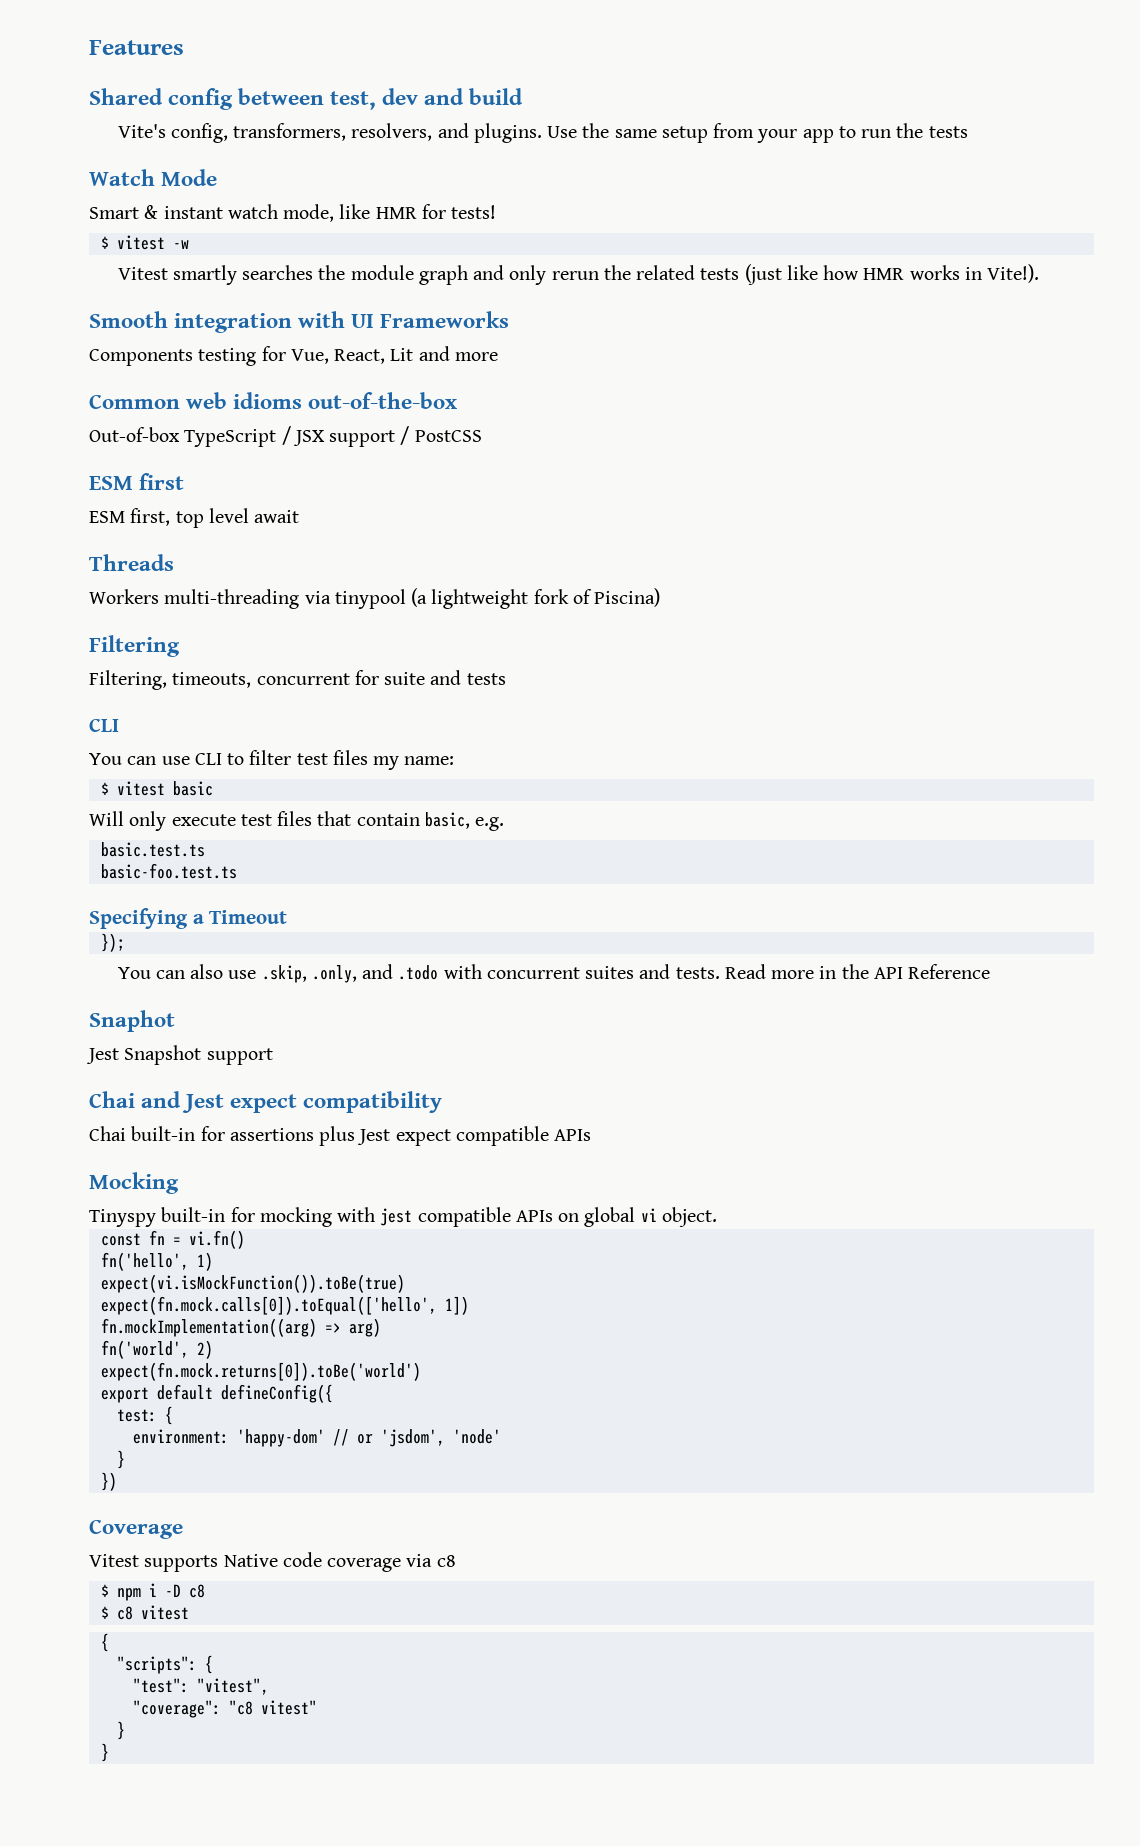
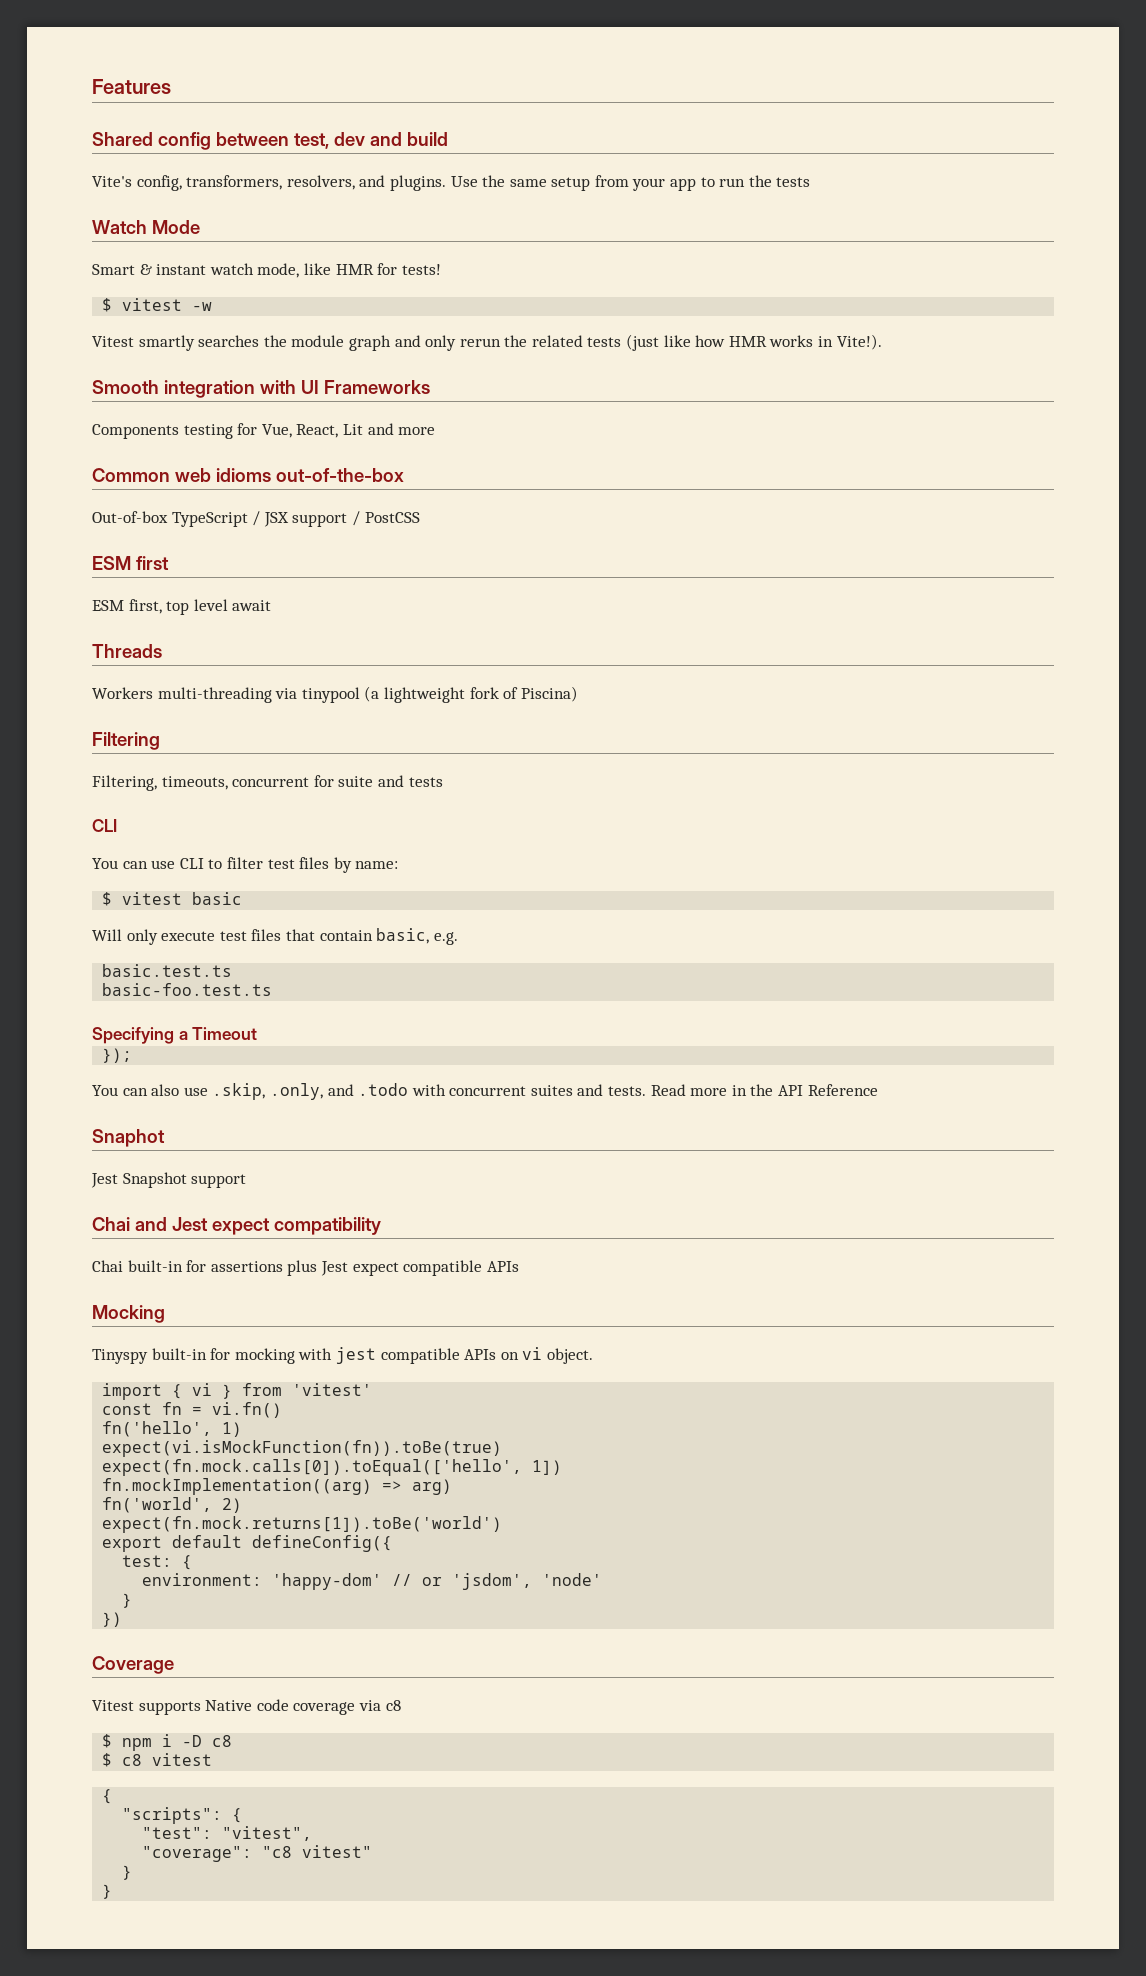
- You can use CLI to filter test files my name:
+ You can use CLI to filter test files by name:
- Tinyspy built-in for mocking with jest compatible APIs on global vi object.
+ Tinyspy built-in for mocking with jest compatible APIs on vi object.
+ import { vi } from 'vitest'
- expect(vi.isMockFunction()).toBe(true)
+ expect(vi.isMockFunction(fn)).toBe(true)
- expect(fn.mock.returns[0]).toBe('world')
+ expect(fn.mock.returns[1]).toBe('world')

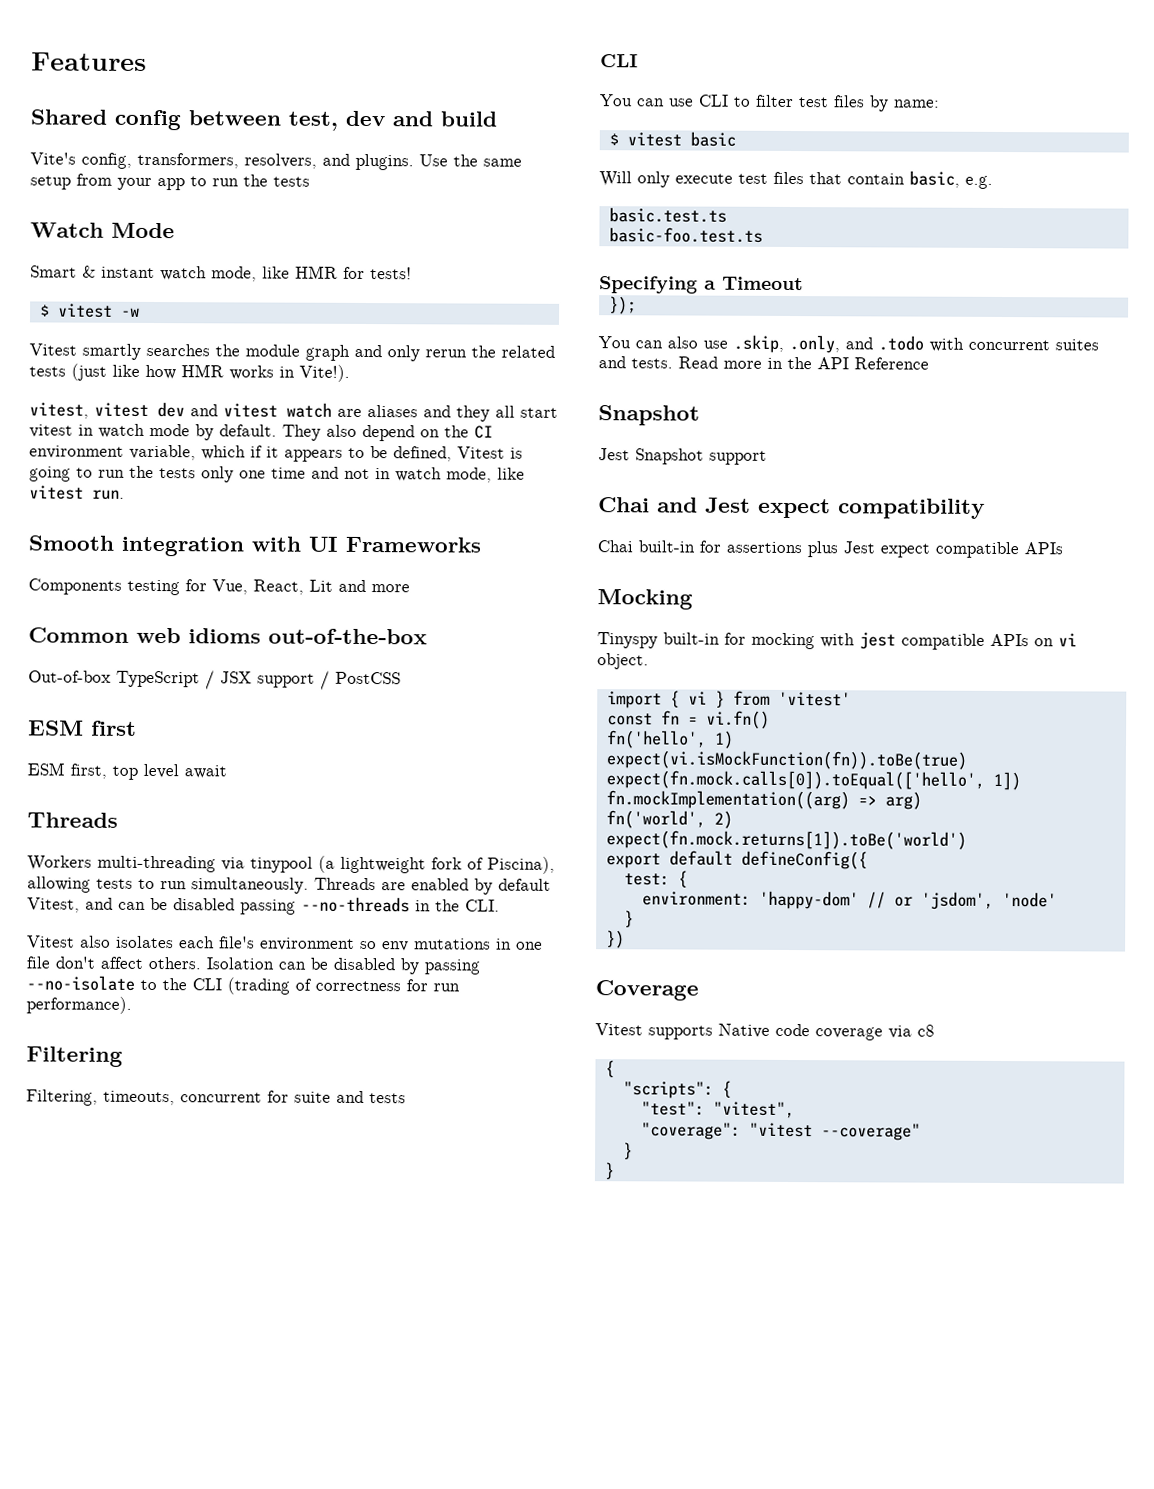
+ vitest, vitest dev and vitest watch are aliases and they all start vitest in watch mode by default. They also depend on the CI environment variable, which if it appears to be defined, Vitest is going to run the tests only one time and not in watch mode, like vitest run.
- Workers multi-threading via tinypool (a lightweight fork of Piscina)
+ Workers multi-threading via tinypool (a lightweight fork of Piscina), allowing tests to run simultaneously. Threads are enabled by default Vitest, and can be disabled passing --no-threads in the CLI.
+ Vitest also isolates each file's environment so env mutations in one file don't affect others. Isolation can be disabled by passing --no-isolate to the CLI (trading of correctness for run performance).
  Read more in the API Reference
- Snaphot
+ Snapshot
- $ npm i -D c8
- $ c8 vitest
- "coverage": "c8 vitest"
+ "coverage": "vitest --coverage"

